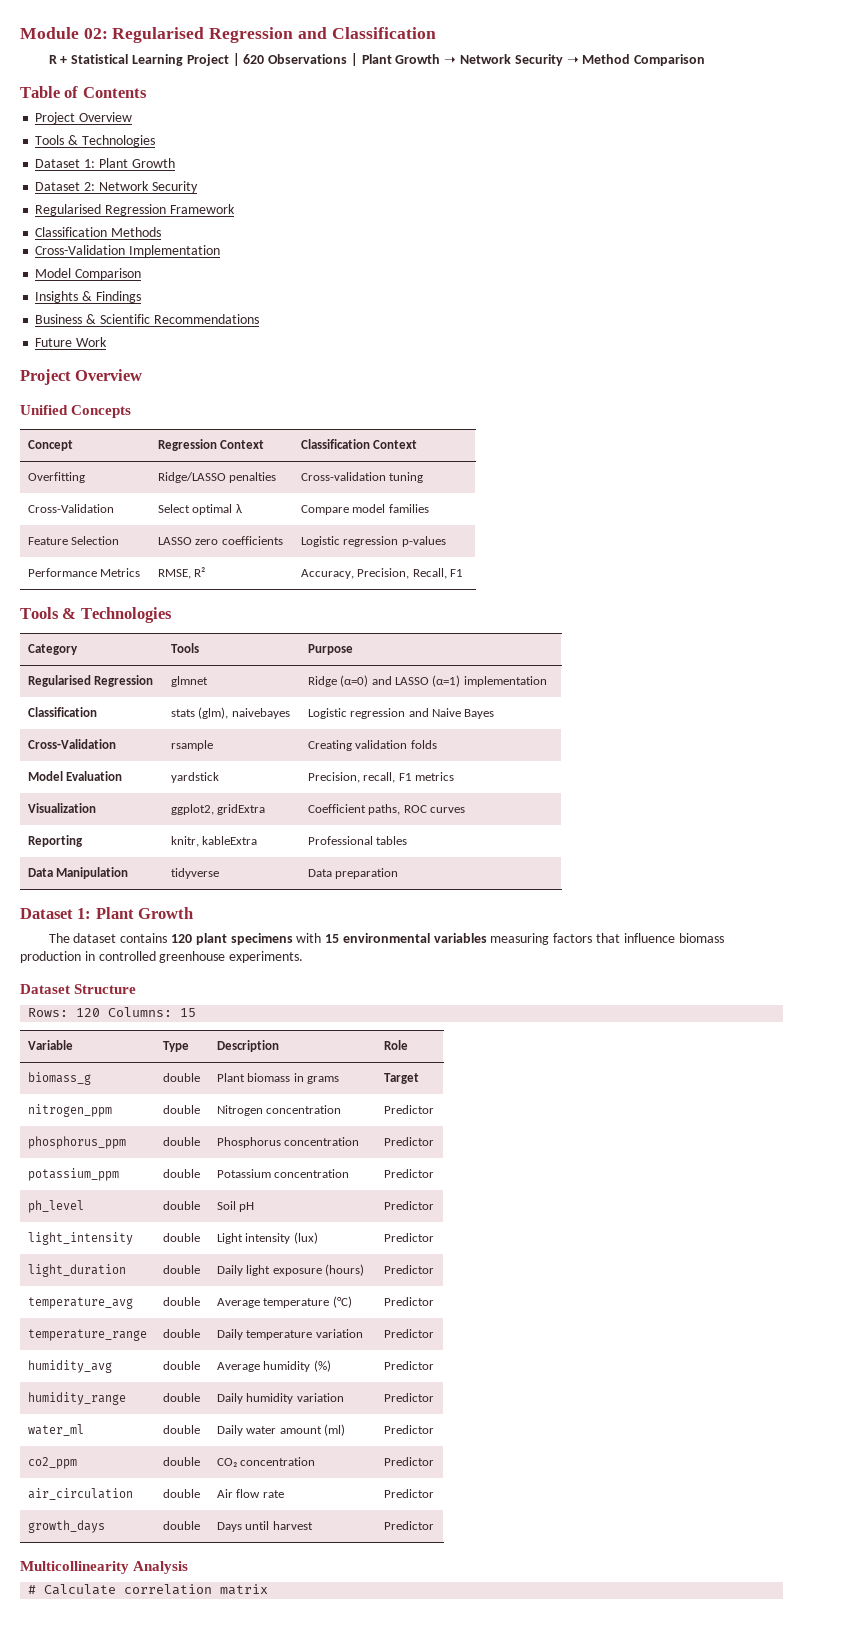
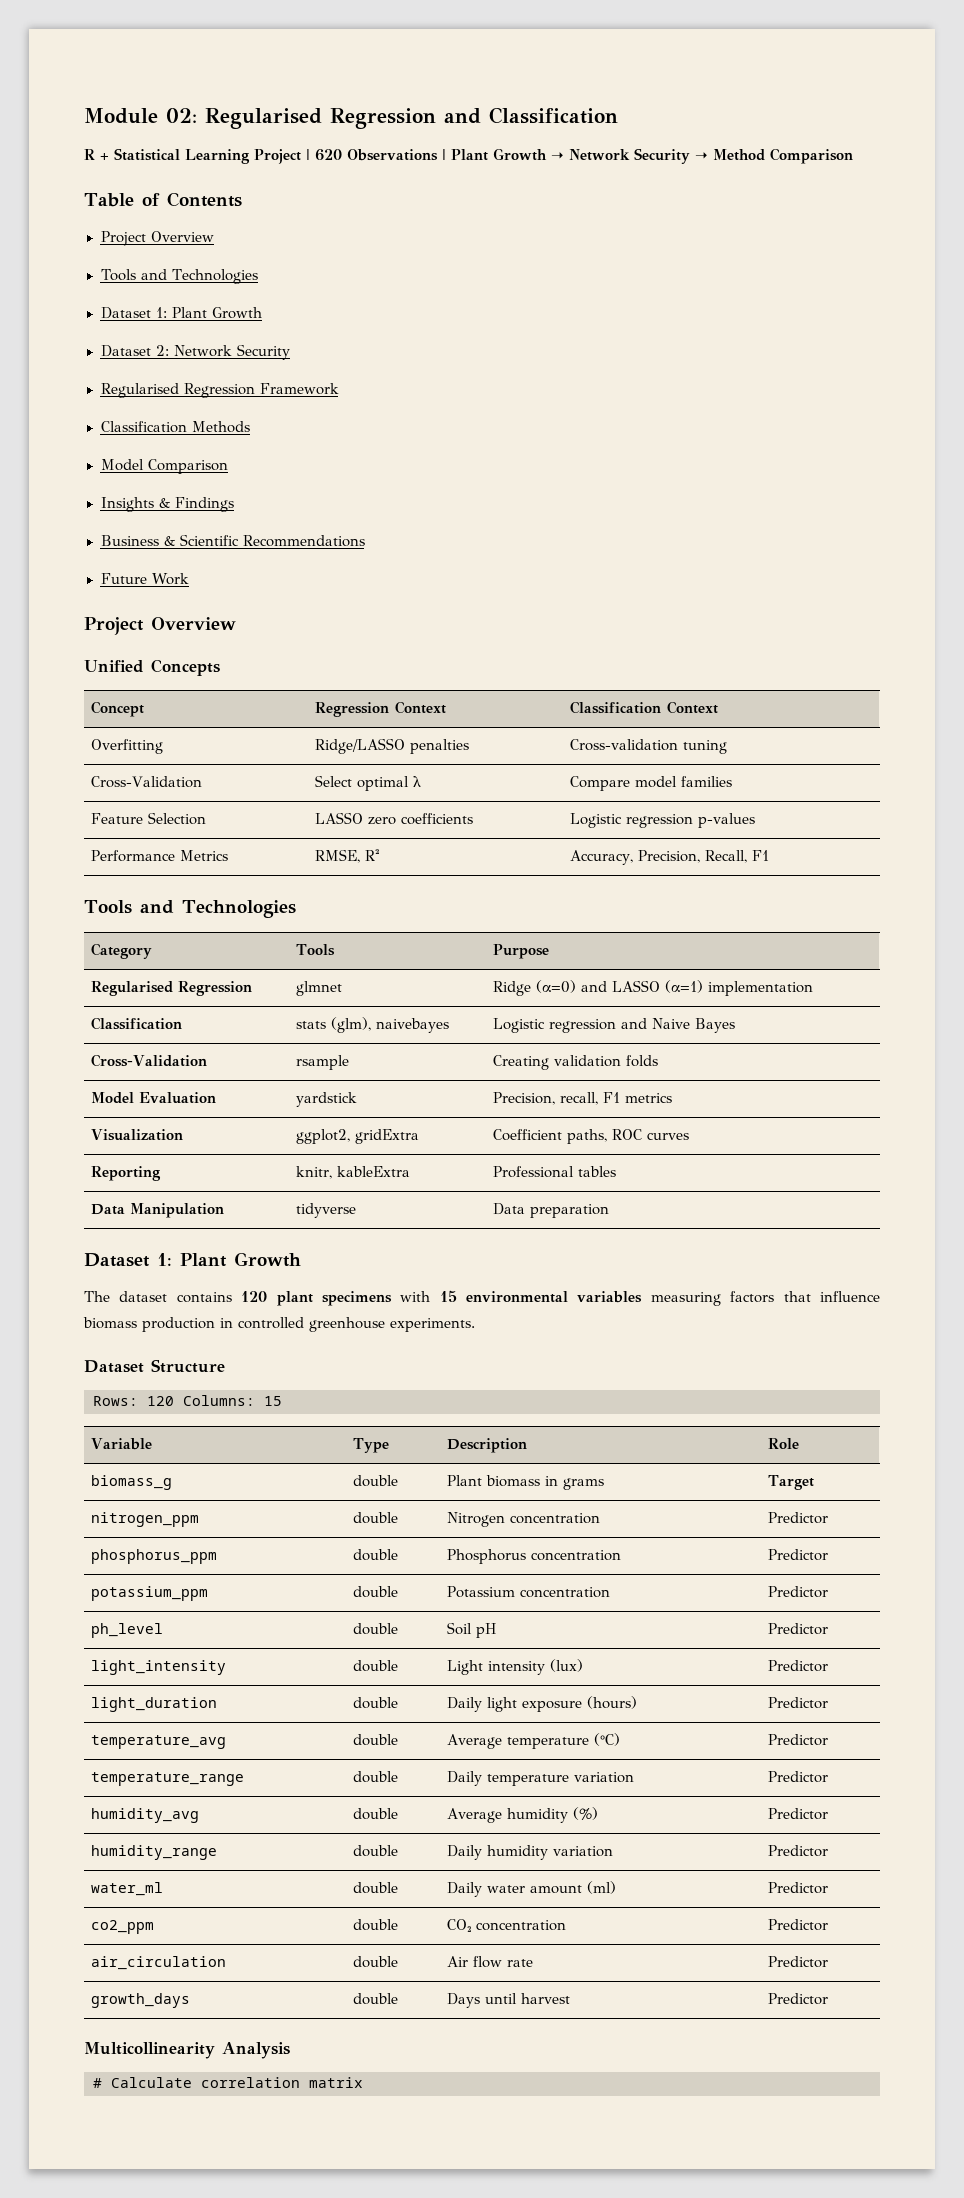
  Table of Contents
  Project Overview
- Tools & Technologies
+ Tools and Technologies
- Cross-Validation Implementation
  Performance Metrics | RMSE, R² | Accuracy, Precision, Recall, F1
- Tools & Technologies
+ Tools and Technologies

